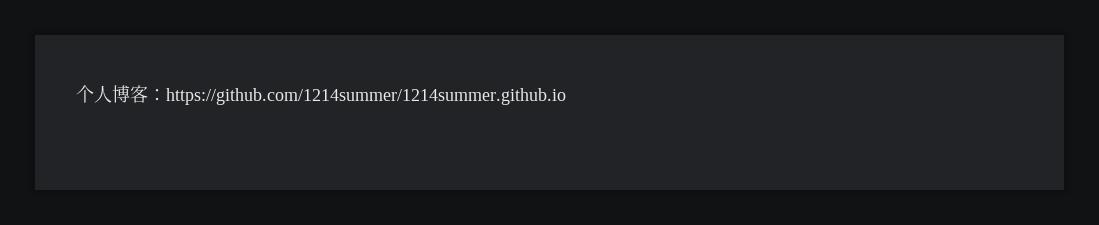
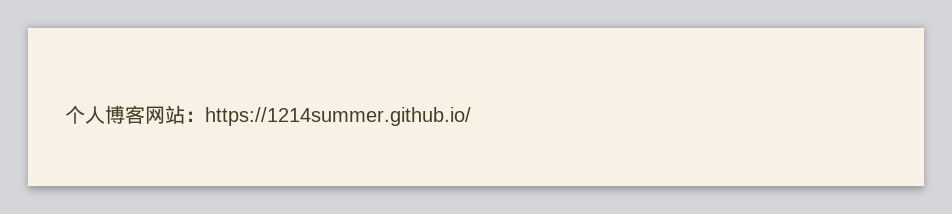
- 个人博客：https://github.com/1214summer/1214summer.github.io
+ 个人博客网站：https://1214summer.github.io/

